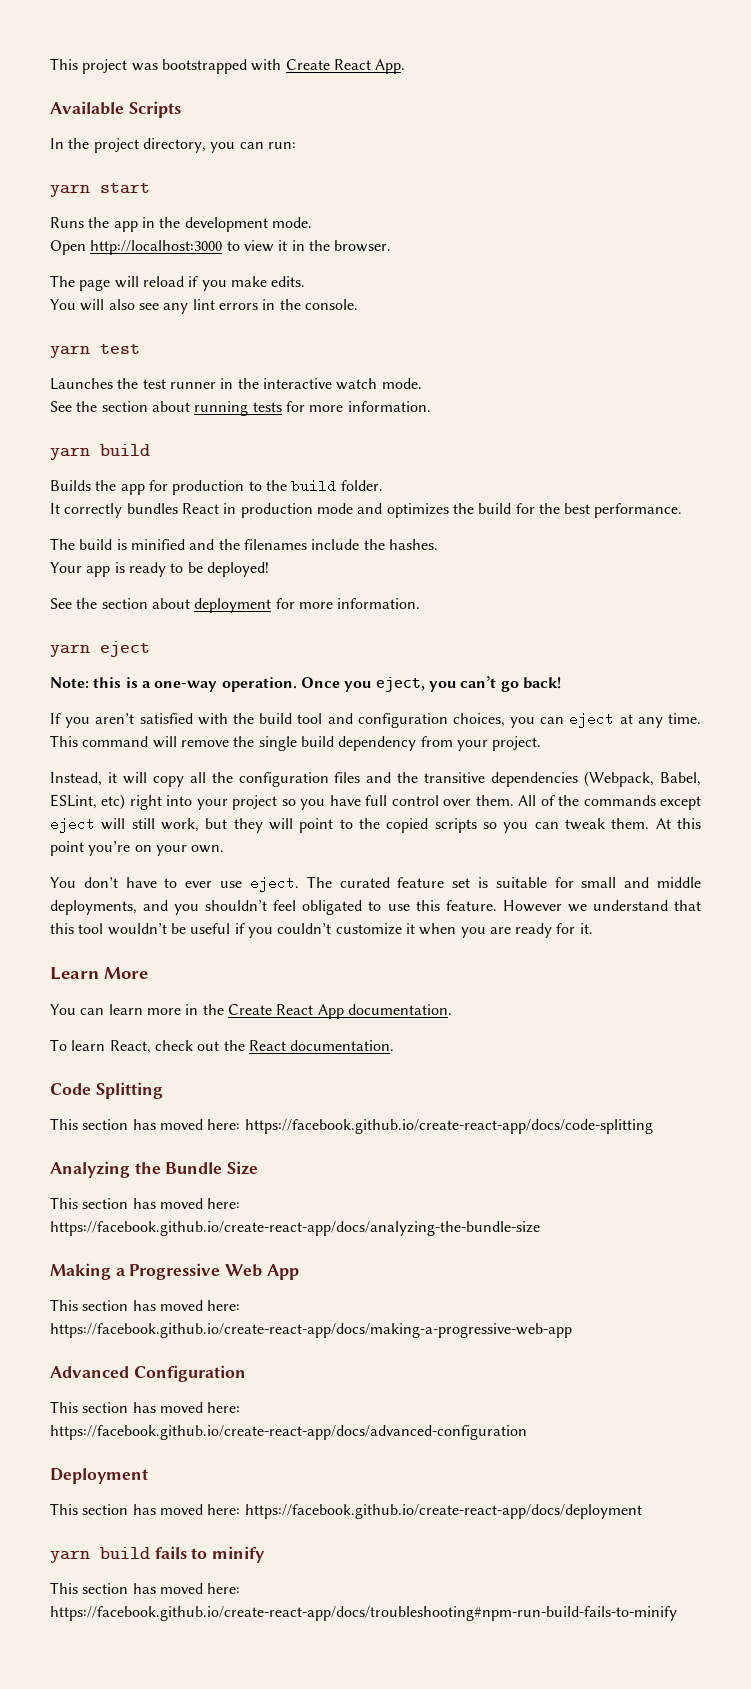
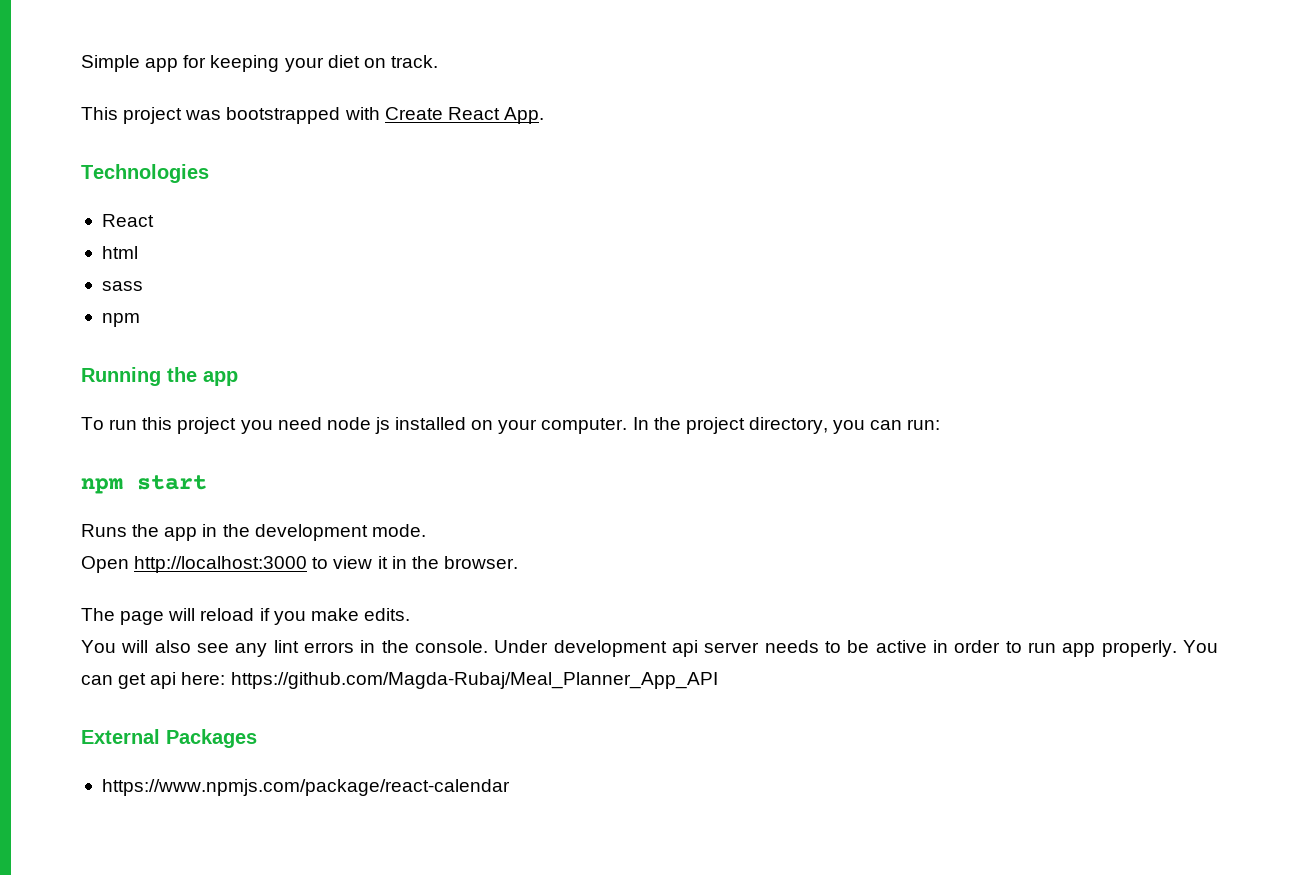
+ Simple app for keeping your diet on track.
- Available Scripts
- In the project directory, you can run:
+ Technologies
+ React
+ html
+ sass
+ npm
+ Running the app
+ To run this project you need node js installed on your computer. In the project directory, you can run:
- yarn start
+ npm start
- You will also see any lint errors in the console.
- yarn test
- Launches the test runner in the interactive watch mode.
- See the section about running tests for more information.
- yarn build
- Builds the app for production to the build folder.
- It correctly bundles React in production mode and optimizes the build for the best performance.
- The build is minified and the filenames include the hashes.
- Your app is ready to be deployed!
- See the section about deployment for more information.
- yarn eject
- Note: this is a one-way operation. Once you eject, you can’t go back!
- If you aren’t satisfied with the build tool and configuration choices, you can eject at any time. This command will remove the single build dependency from your project.
- Instead, it will copy all the configuration files and the transitive dependencies (Webpack, Babel, ESLint, etc) right into your project so you have full control over them. All of the commands except eject will still work, but they will point to the copied scripts so you can tweak them. At this point you’re on your own.
- You don’t have to ever use eject. The curated feature set is suitable for small and middle deployments, and you shouldn’t feel obligated to use this feature. However we understand that this tool wouldn’t be useful if you couldn’t customize it when you are ready for it.
- Learn More
- You can learn more in the Create React App documentation.
- To learn React, check out the React documentation.
- Code Splitting
- This section has moved here: https://facebook.github.io/create-react-app/docs/code-splitting
- Analyzing the Bundle Size
- This section has moved here: https://facebook.github.io/create-react-app/docs/analyzing-the-bundle-size
- Making a Progressive Web App
- This section has moved here: https://facebook.github.io/create-react-app/docs/making-a-progressive-web-app
- Advanced Configuration
- This section has moved here: https://facebook.github.io/create-react-app/docs/advanced-configuration
- Deployment
- This section has moved here: https://facebook.github.io/create-react-app/docs/deployment
- yarn build fails to minify
- This section has moved here: https://facebook.github.io/create-react-app/docs/troubleshooting#npm-run-build-fails-to-minify
+ You will also see any lint errors in the console. Under development api server needs to be active in order to run app properly. You can get api here: https://github.com/Magda-Rubaj/Meal_Planner_App_API
+ External Packages
+ https://www.npmjs.com/package/react-calendar

